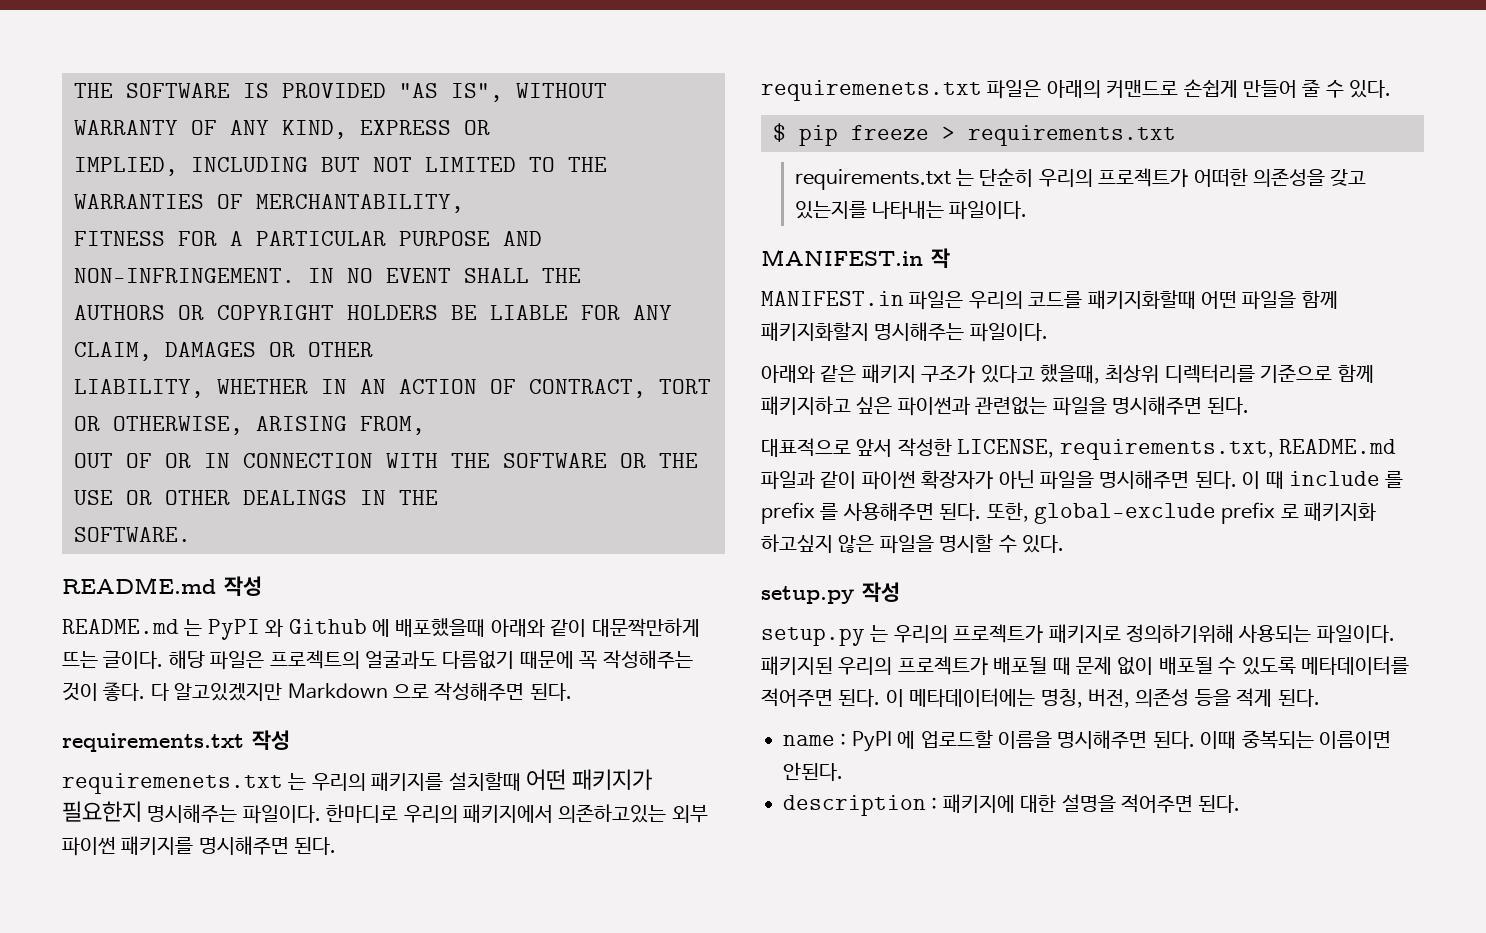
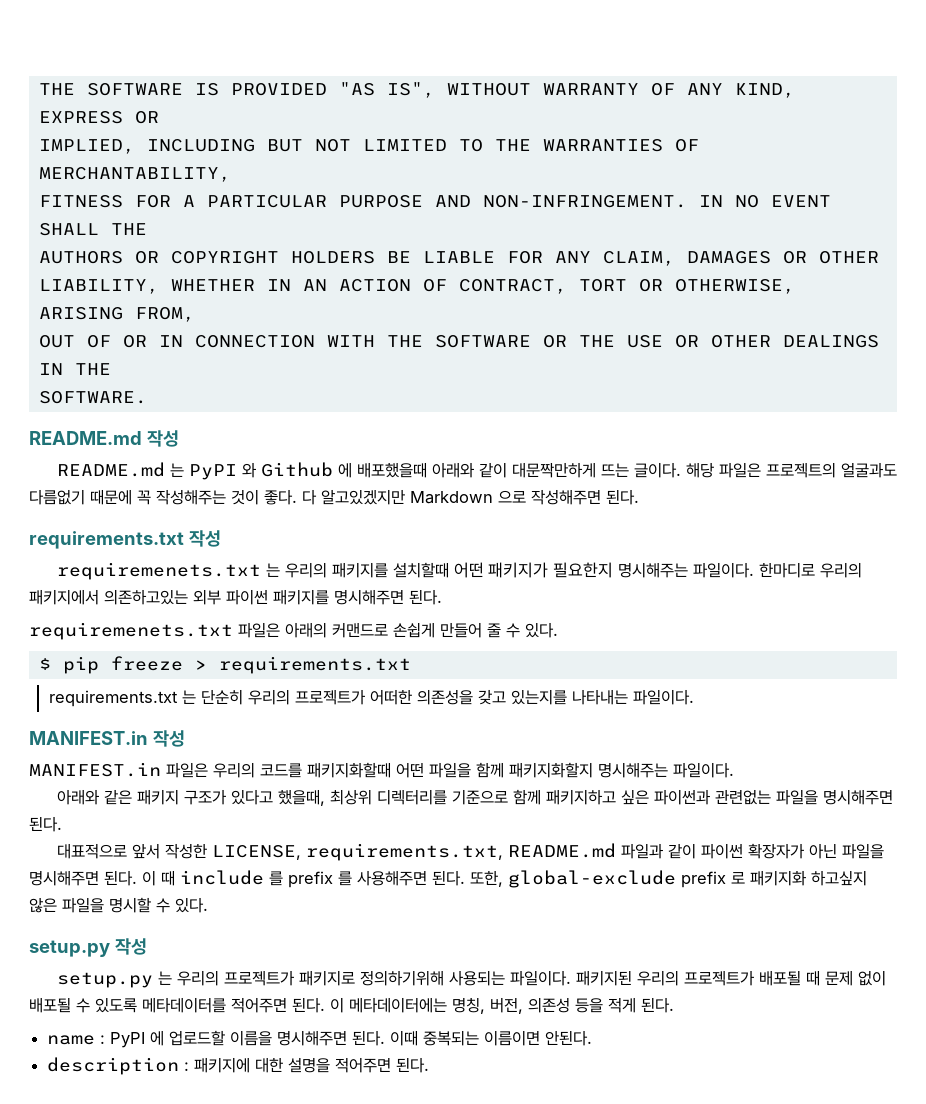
- MANIFEST.in 작
+ MANIFEST.in 작성

